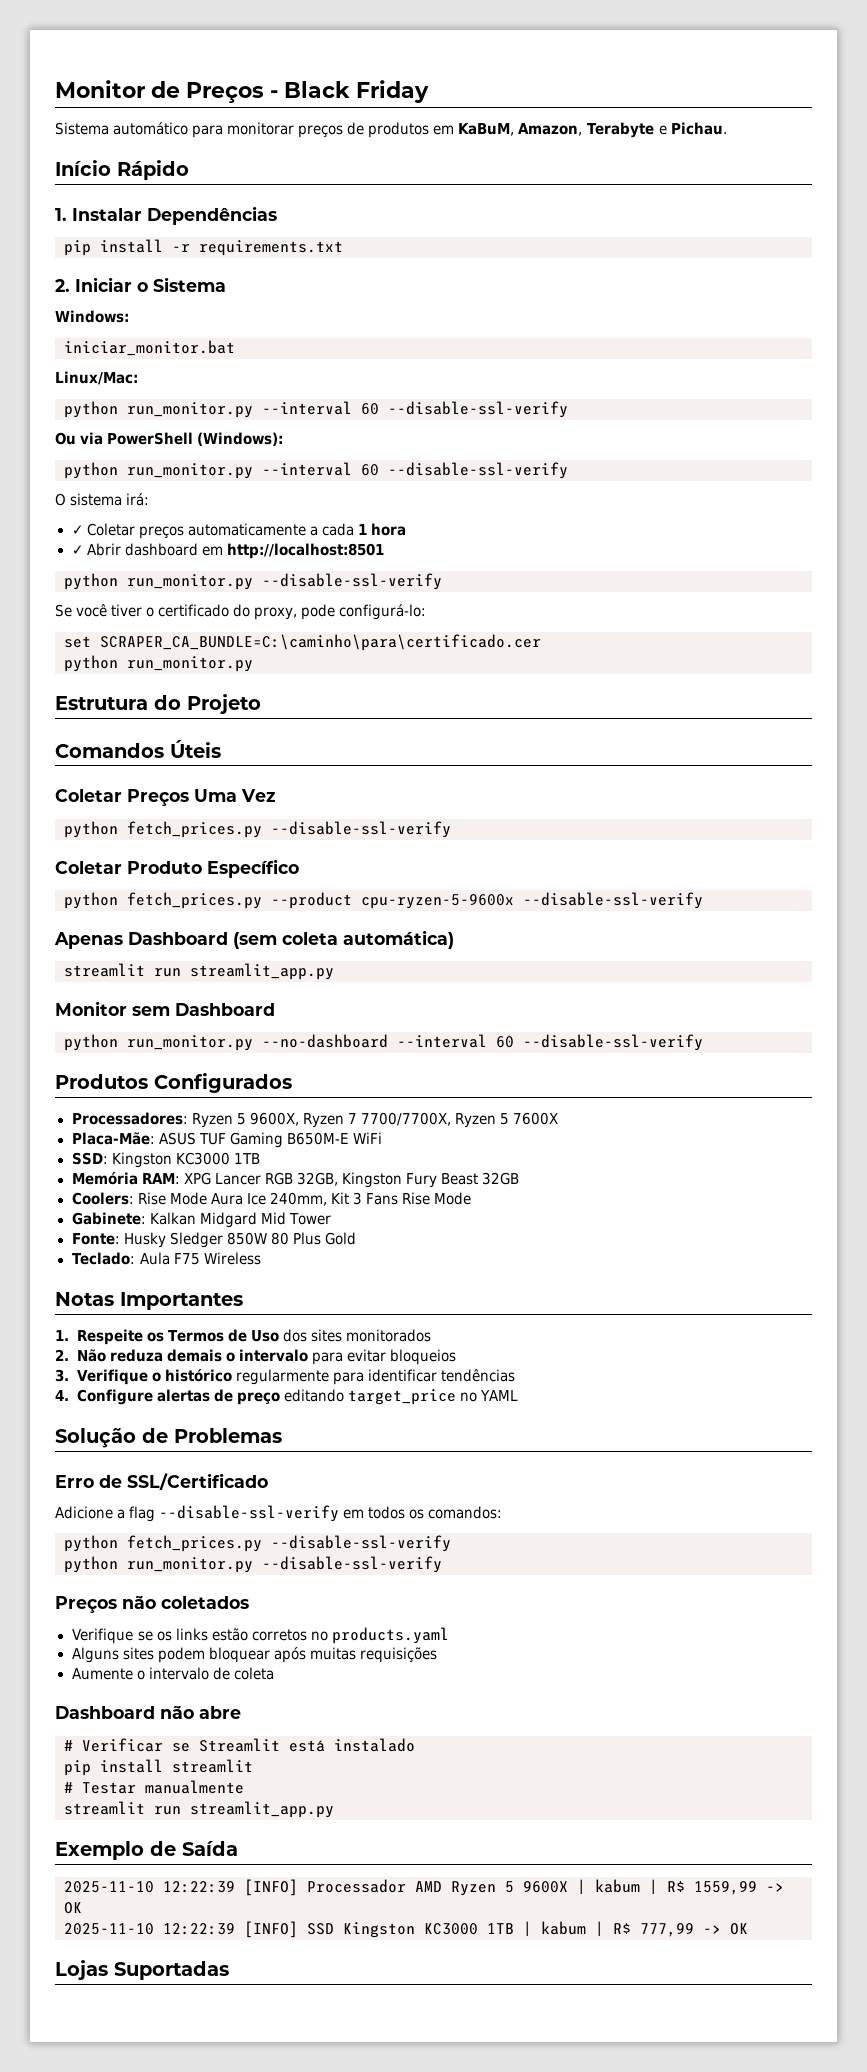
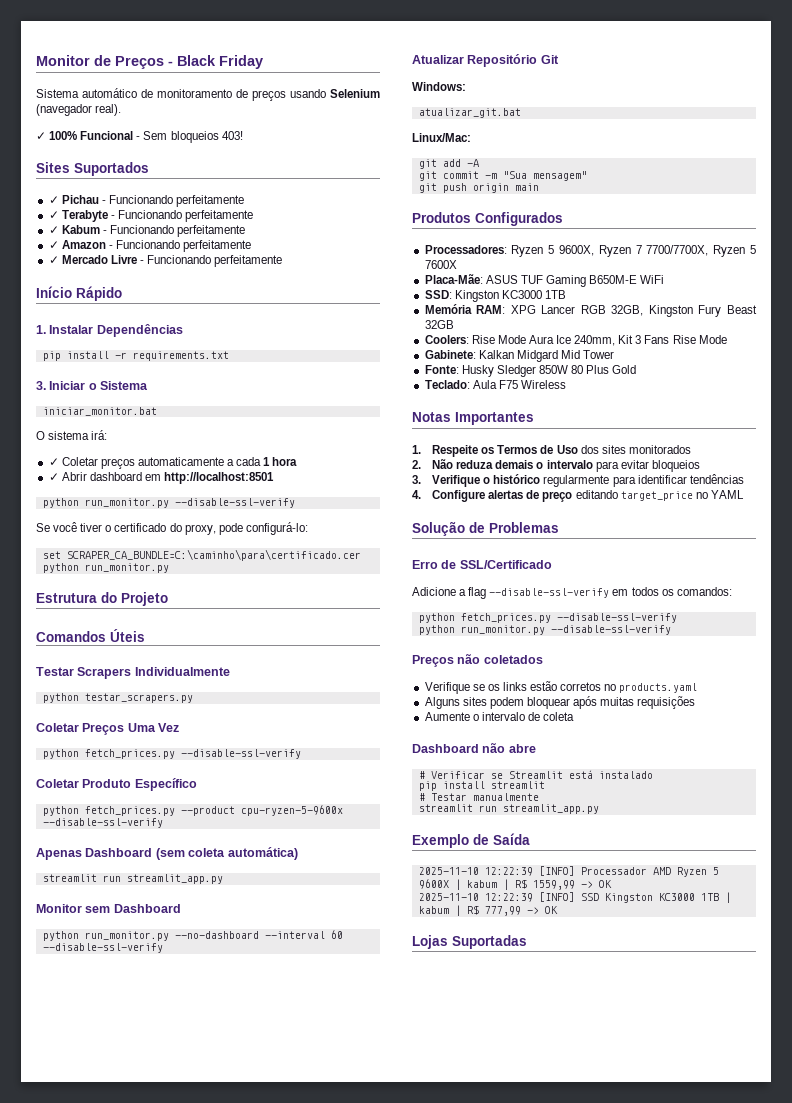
- Sistema automático para monitorar preços de produtos em KaBuM, Amazon, Terabyte e Pichau.
+ Sistema automático de monitoramento de preços usando Selenium (navegador real).
+ ✓ 100% Funcional - Sem bloqueios 403!
+ Sites Suportados
+ ✓ Pichau - Funcionando perfeitamente
+ ✓ Terabyte - Funcionando perfeitamente
+ ✓ Kabum - Funcionando perfeitamente
+ ✓ Amazon - Funcionando perfeitamente
+ ✓ Mercado Livre - Funcionando perfeitamente
- 2. Iniciar o Sistema
+ 3. Iniciar o Sistema
- Windows:
- Linux/Mac:
- python run_monitor.py --interval 60 --disable-ssl-verify
- Ou via PowerShell (Windows):
- python run_monitor.py --interval 60 --disable-ssl-verify
+ Testar Scrapers Individualmente
+ python testar_scrapers.py
+ Atualizar Repositório Git
+ Windows:
+ atualizar_git.bat
+ Linux/Mac:
+ git add -A
+ git commit -m "Sua mensagem"
+ git push origin main

